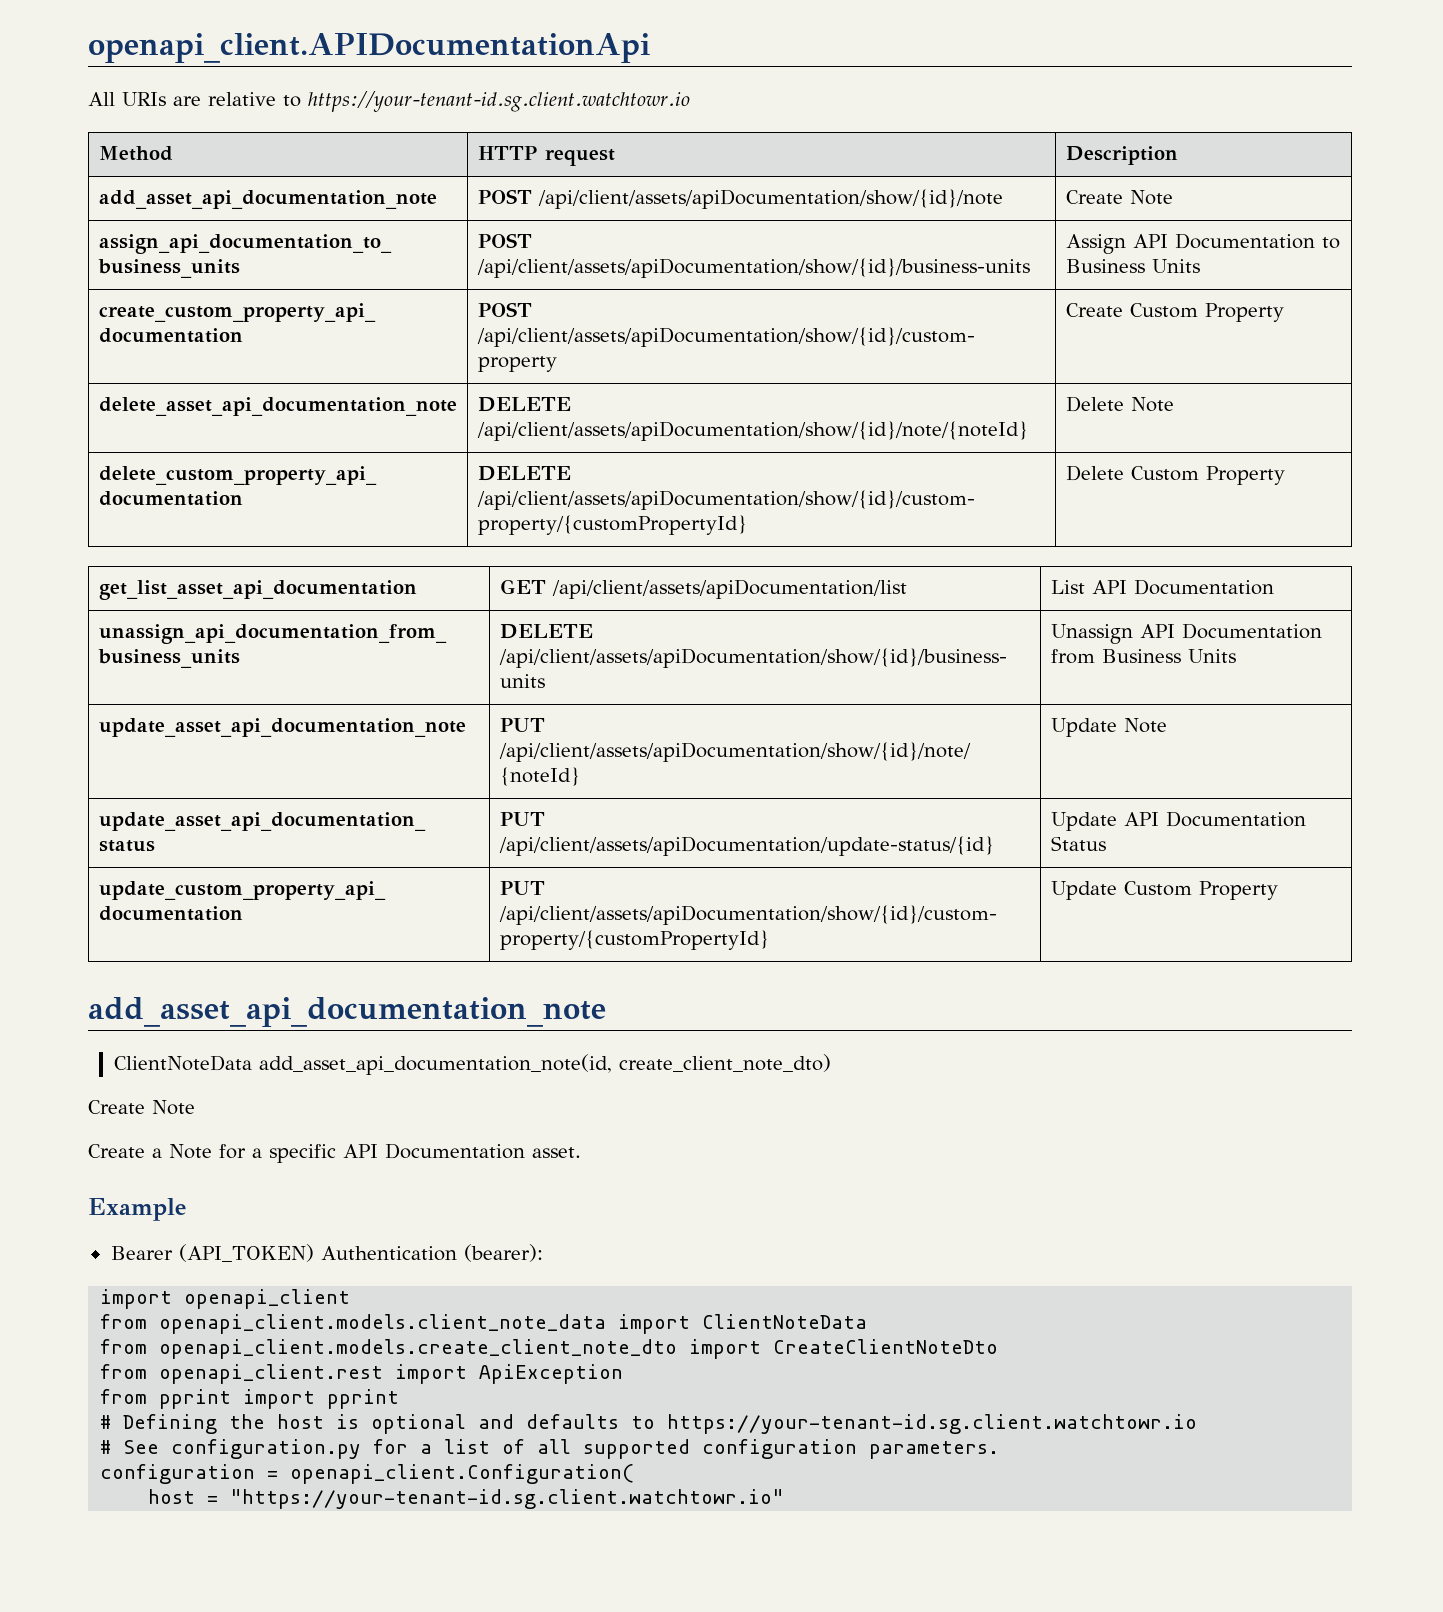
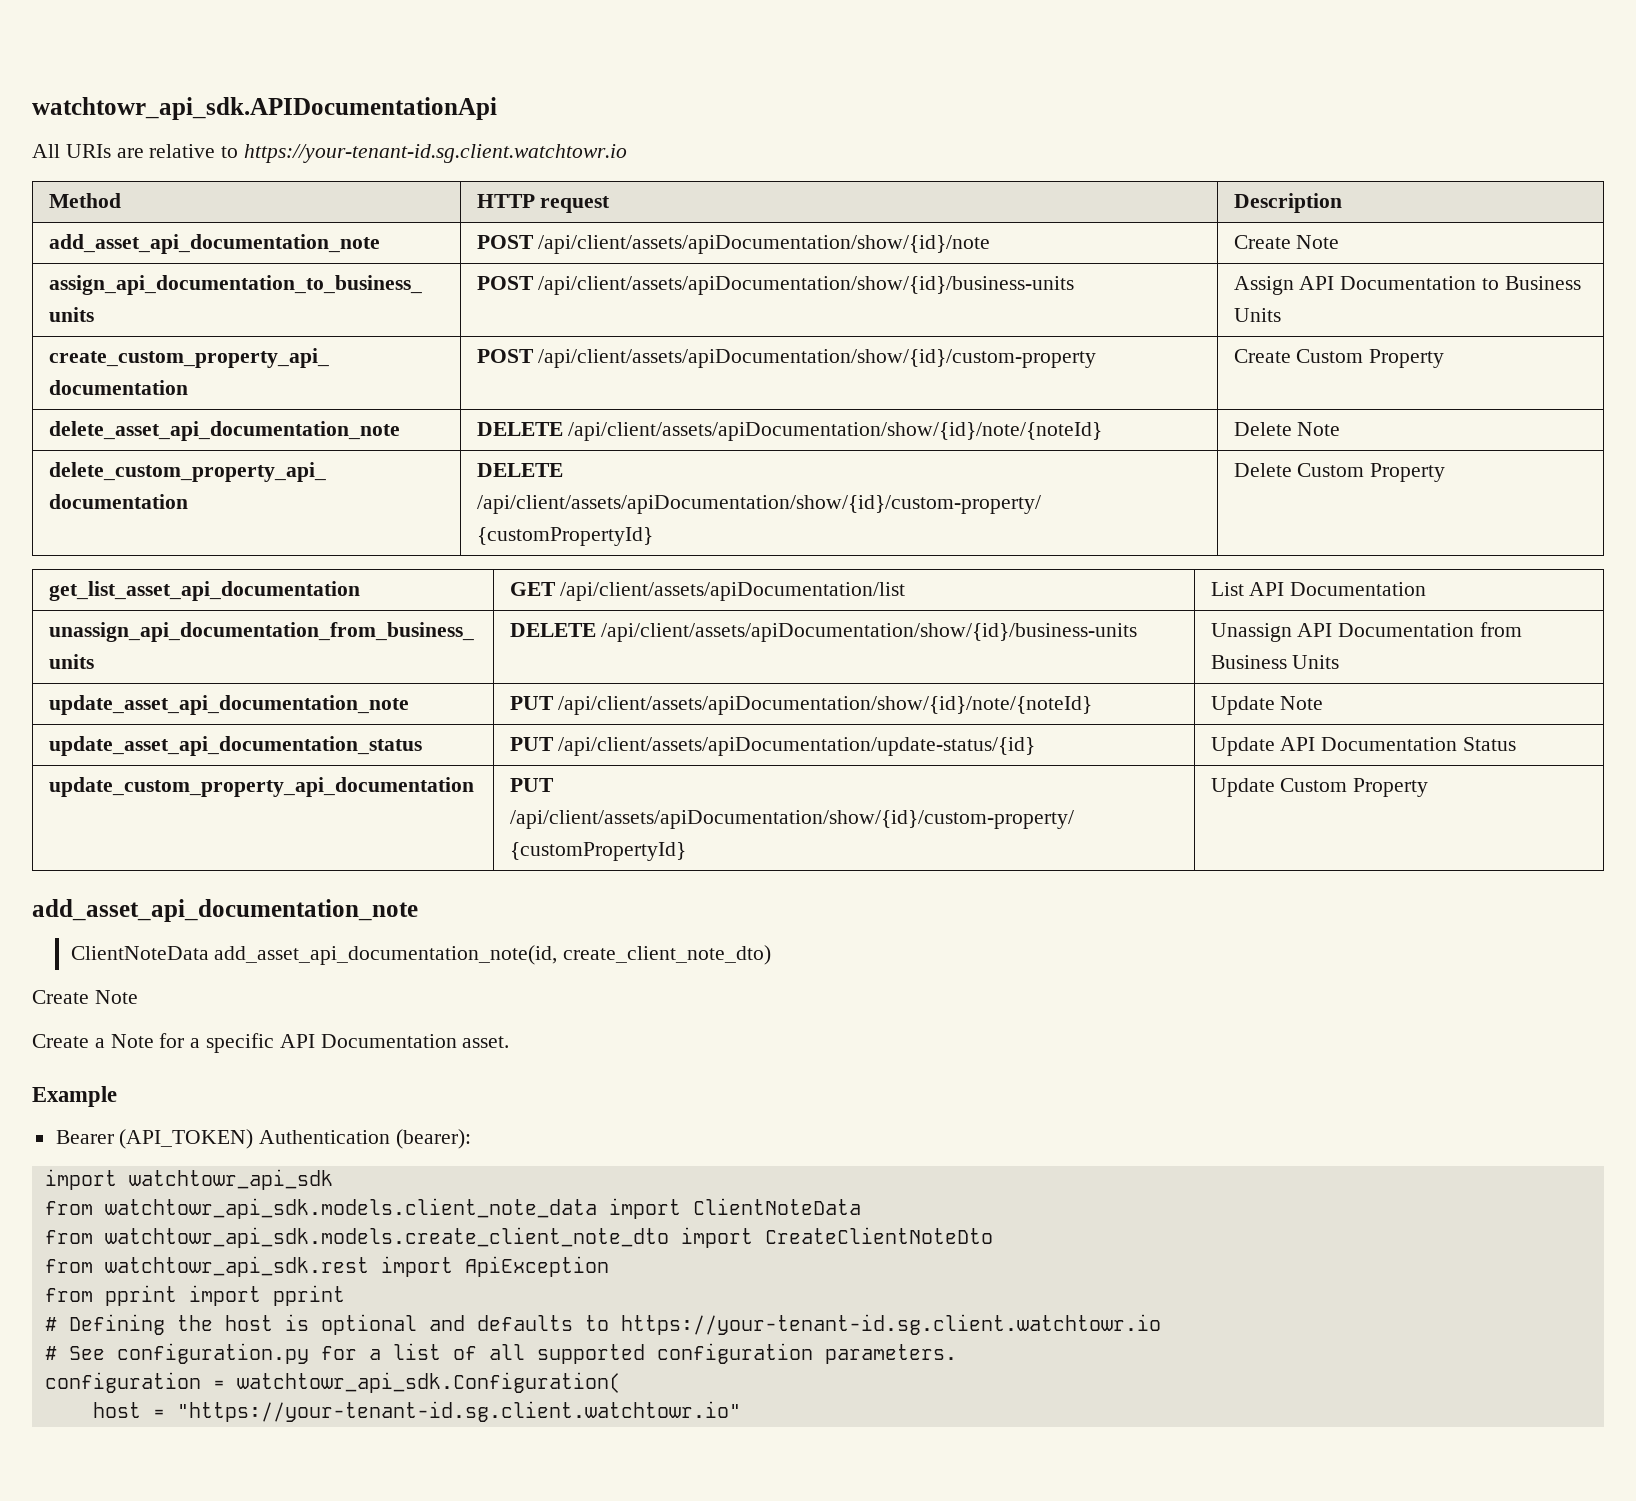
- openapi_client.APIDocumentationApi
+ watchtowr_api_sdk.APIDocumentationApi
- import openapi_client
- from openapi_client.models.client_note_data import ClientNoteData
+ import watchtowr_api_sdk
+ from watchtowr_api_sdk.models.client_note_data import ClientNoteData
- from openapi_client.models.create_client_note_dto import CreateClientNoteDto
+ from watchtowr_api_sdk.models.create_client_note_dto import CreateClientNoteDto
- from openapi_client.rest import ApiException
+ from watchtowr_api_sdk.rest import ApiException
- configuration = openapi_client.Configuration(
+ configuration = watchtowr_api_sdk.Configuration(

